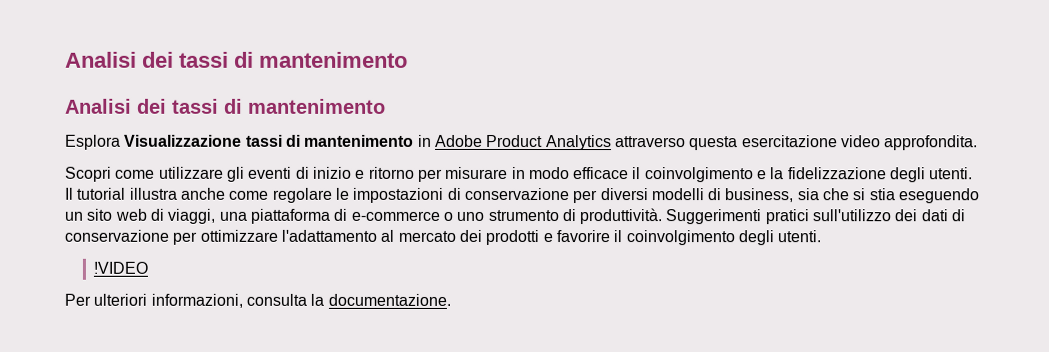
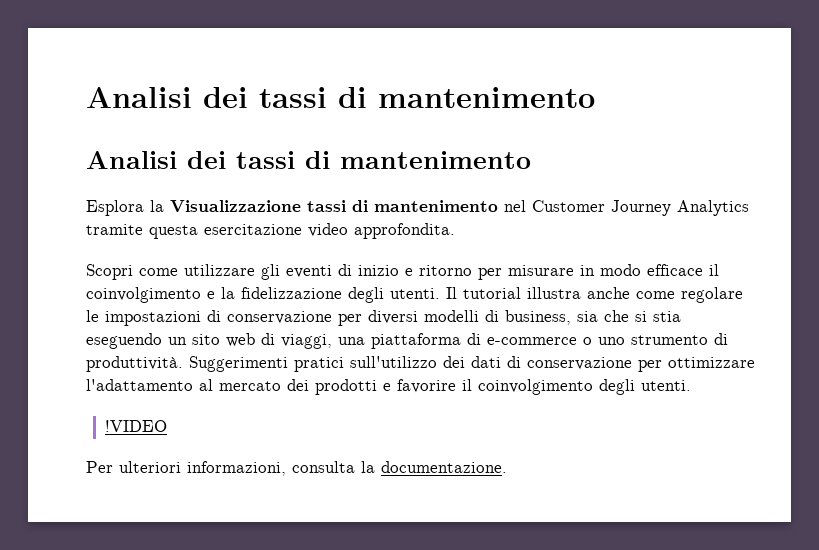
- Esplora Visualizzazione tassi di mantenimento in Adobe Product Analytics attraverso questa esercitazione video approfondita.
+ Esplora la Visualizzazione tassi di mantenimento nel Customer Journey Analytics tramite questa esercitazione video approfondita.

